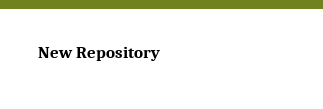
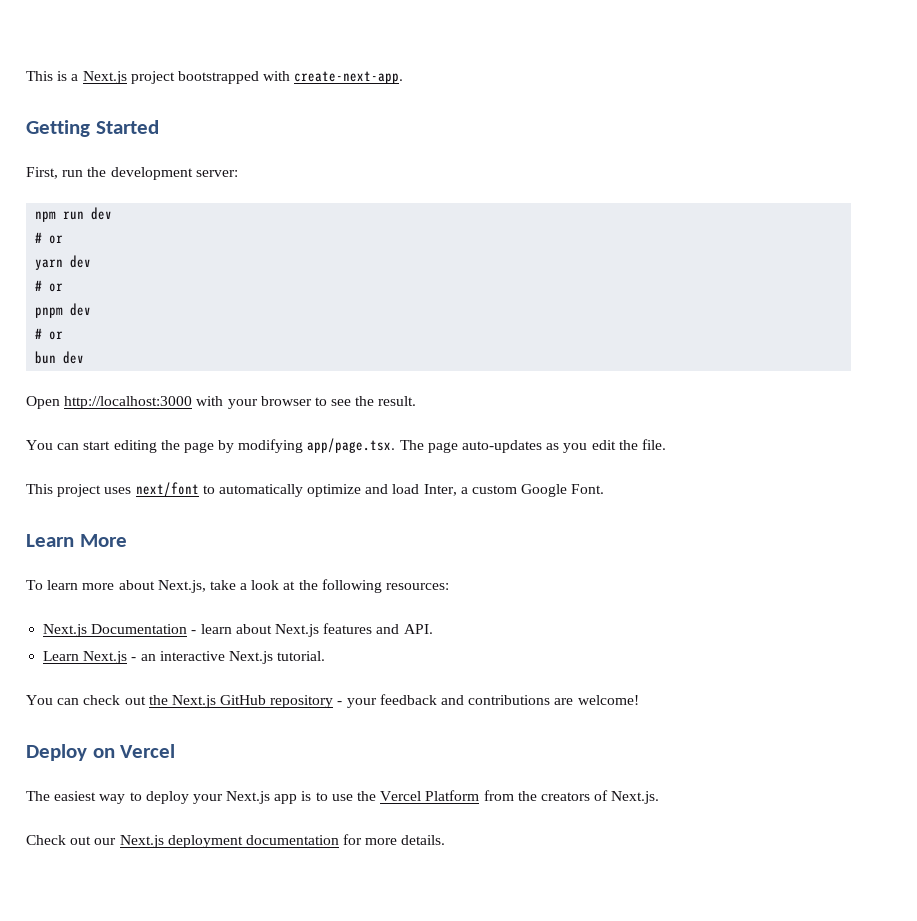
- New Repository
+ This is a Next.js project bootstrapped with create-next-app.
+ Getting Started
+ First, run the development server:
+ npm run dev
+ # or
+ yarn dev
+ # or
+ pnpm dev
+ # or
+ bun dev
+ Open http://localhost:3000 with your browser to see the result.
+ You can start editing the page by modifying app/page.tsx. The page auto-updates as you edit the file.
+ This project uses next/font to automatically optimize and load Inter, a custom Google Font.
+ Learn More
+ To learn more about Next.js, take a look at the following resources:
+ Next.js Documentation - learn about Next.js features and API.
+ Learn Next.js - an interactive Next.js tutorial.
+ You can check out the Next.js GitHub repository - your feedback and contributions are welcome!
+ Deploy on Vercel
+ The easiest way to deploy your Next.js app is to use the Vercel Platform from the creators of Next.js.
+ Check out our Next.js deployment documentation for more details.

